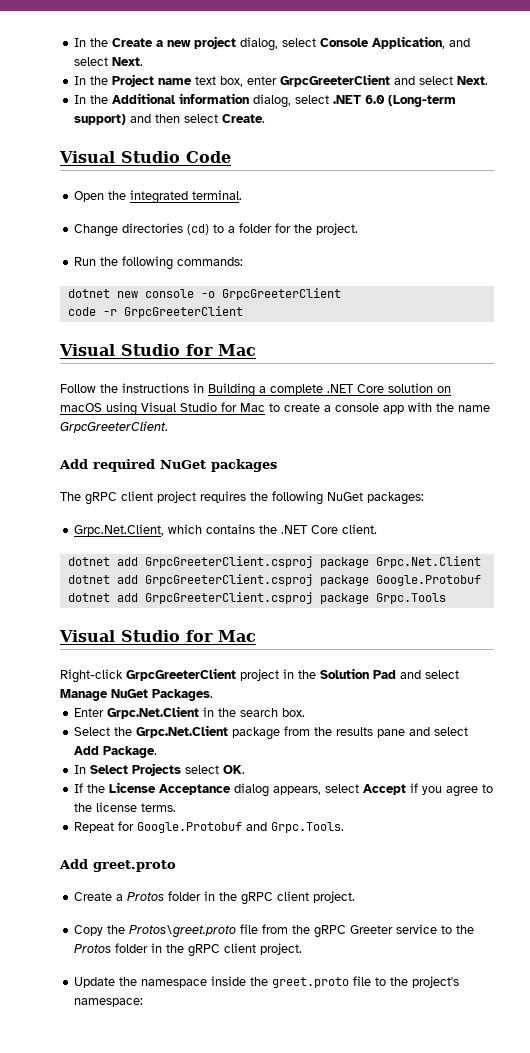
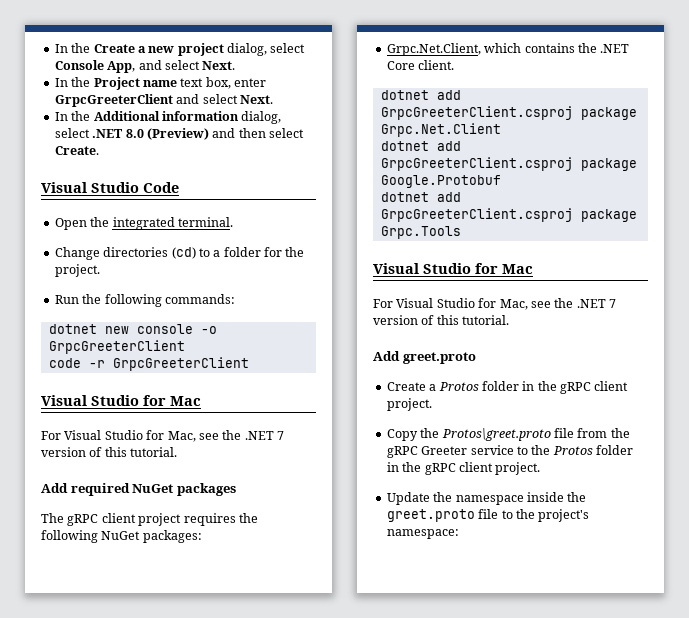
- In the Create a new project dialog, select Console Application, and select Next.
+ In the Create a new project dialog, select Console App, and select Next.
- In the Additional information dialog, select .NET 6.0 (Long-term support) and then select Create.
+ In the Additional information dialog, select .NET 8.0 (Preview) and then select Create.
  code -r GrpcGreeterClient
  Visual Studio for Mac
- Follow the instructions in Building a complete .NET Core solution on macOS using Visual Studio for Mac to create a console app with the name GrpcGreeterClient.
+ For Visual Studio for Mac, see the .NET 7 version of this tutorial.
  dotnet add GrpcGreeterClient.csproj package Grpc.Tools
  Visual Studio for Mac
- Right-click GrpcGreeterClient project in the Solution Pad and select Manage NuGet Packages.
- Enter Grpc.Net.Client in the search box.
- Select the Grpc.Net.Client package from the results pane and select Add Package.
- In Select Projects select OK.
- If the License Acceptance dialog appears, select Accept if you agree to the license terms.
- Repeat for Google.Protobuf and Grpc.Tools.
+ For Visual Studio for Mac, see the .NET 7 version of this tutorial.

